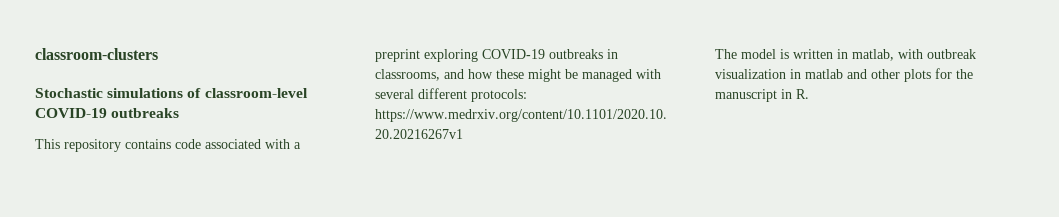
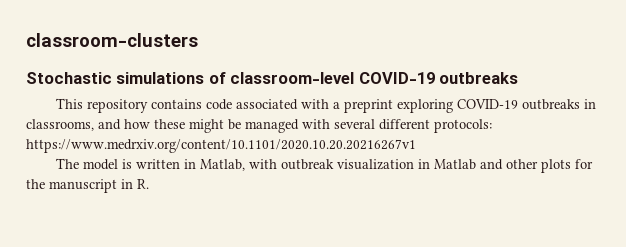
- The model is written in matlab, with outbreak visualization in matlab and other plots for the manuscript in R.
+ The model is written in Matlab, with outbreak visualization in Matlab and other plots for the manuscript in R.

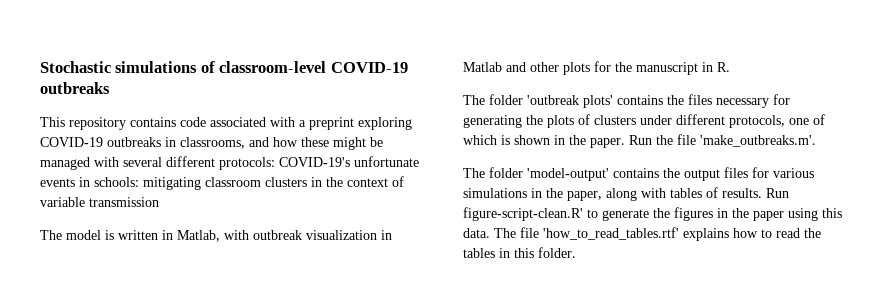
- classroom-clusters
- This repository contains code associated with a preprint exploring COVID-19 outbreaks in classrooms, and how these might be managed with several different protocols: https://www.medrxiv.org/content/10.1101/2020.10.20.20216267v1
+ This repository contains code associated with a preprint exploring COVID-19 outbreaks in classrooms, and how these might be managed with several different protocols: COVID-19's unfortunate events in schools: mitigating classroom clusters in the context of variable transmission
+ The folder 'outbreak plots' contains the files necessary for generating the plots of clusters under different protocols, one of which is shown in the paper. Run the file 'make_outbreaks.m'.
+ The folder 'model-output' contains the output files for various simulations in the paper, along with tables of results. Run figure-script-clean.R' to generate the figures in the paper using this data. The file 'how_to_read_tables.rtf' explains how to read the tables in this folder.

